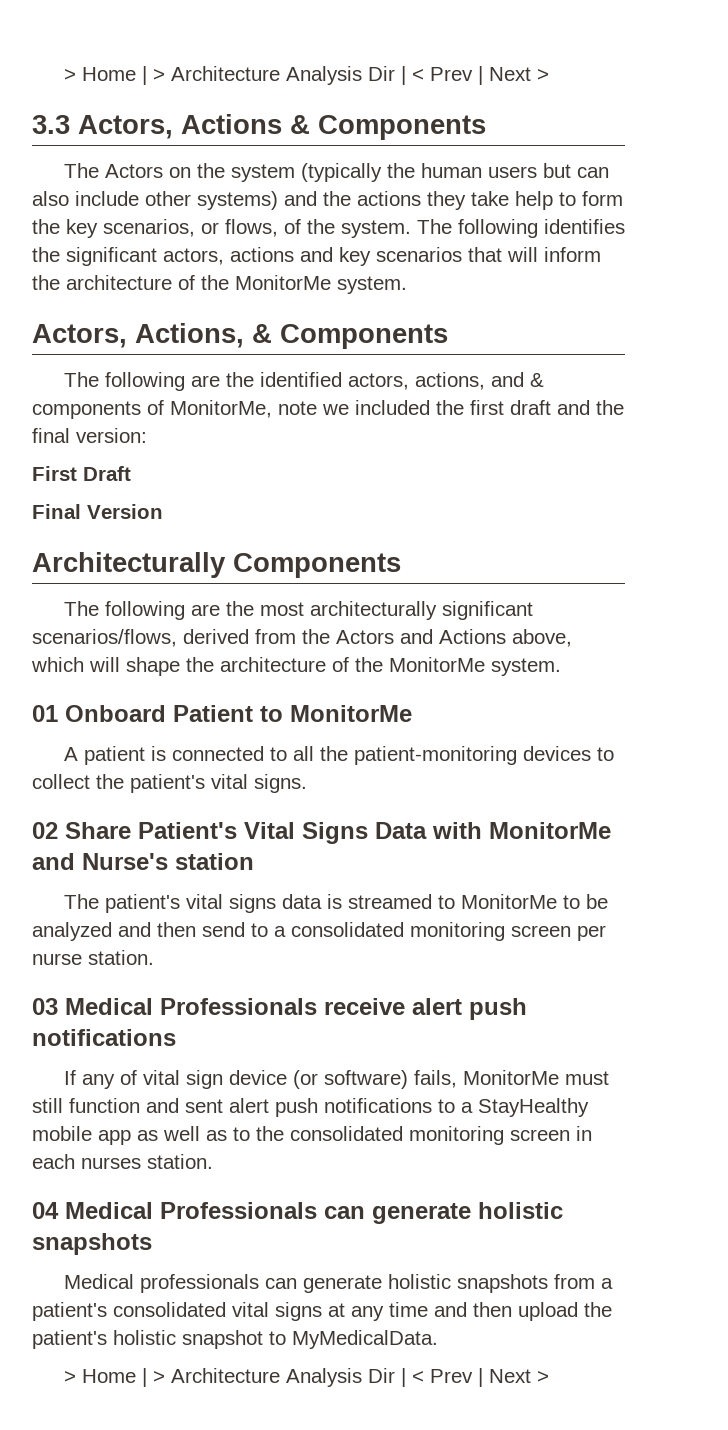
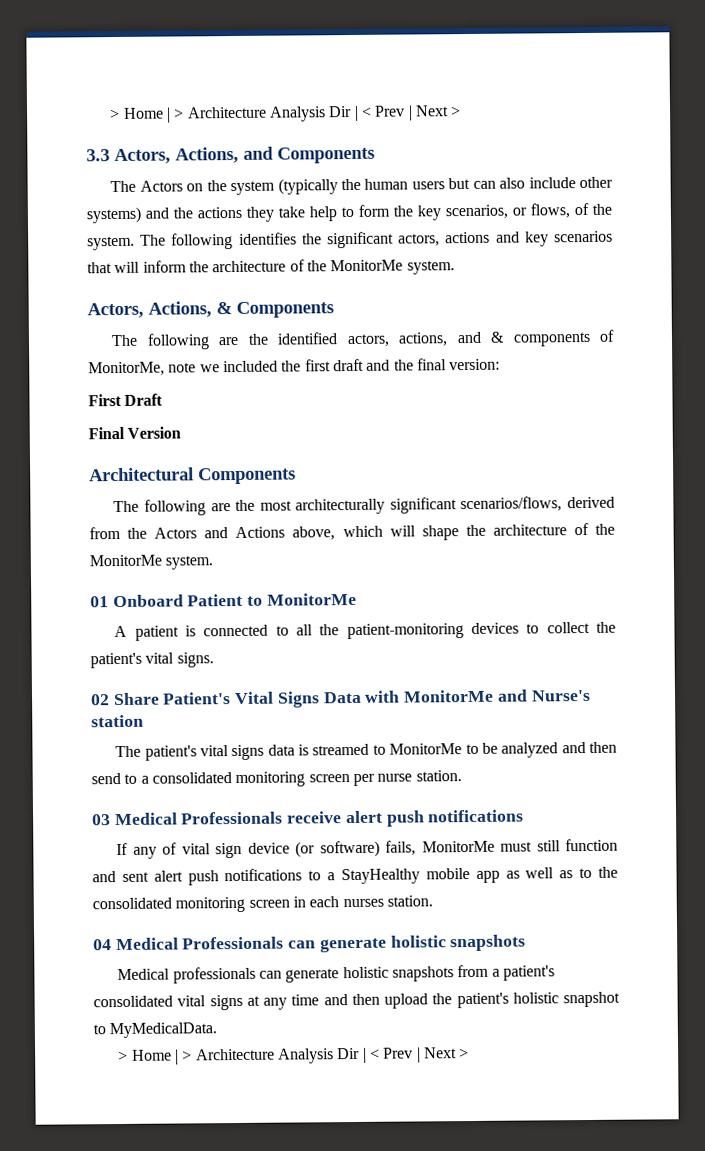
- 3.3 Actors, Actions & Components
+ 3.3 Actors, Actions, and Components
- Architecturally Components
+ Architectural Components

